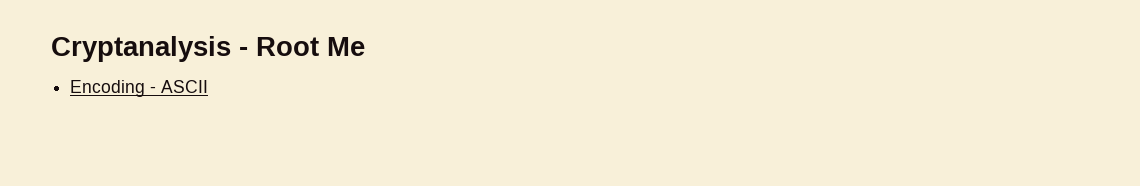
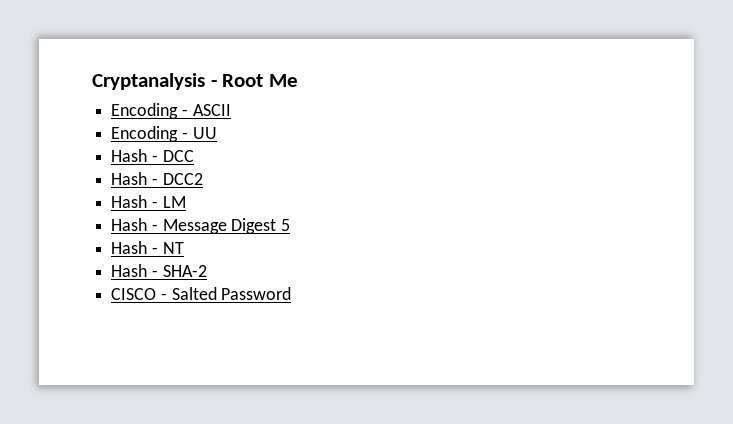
+ Encoding - UU
+ Hash - DCC
+ Hash - DCC2
+ Hash - LM
+ Hash - Message Digest 5
+ Hash - NT
+ Hash - SHA-2
+ CISCO - Salted Password

